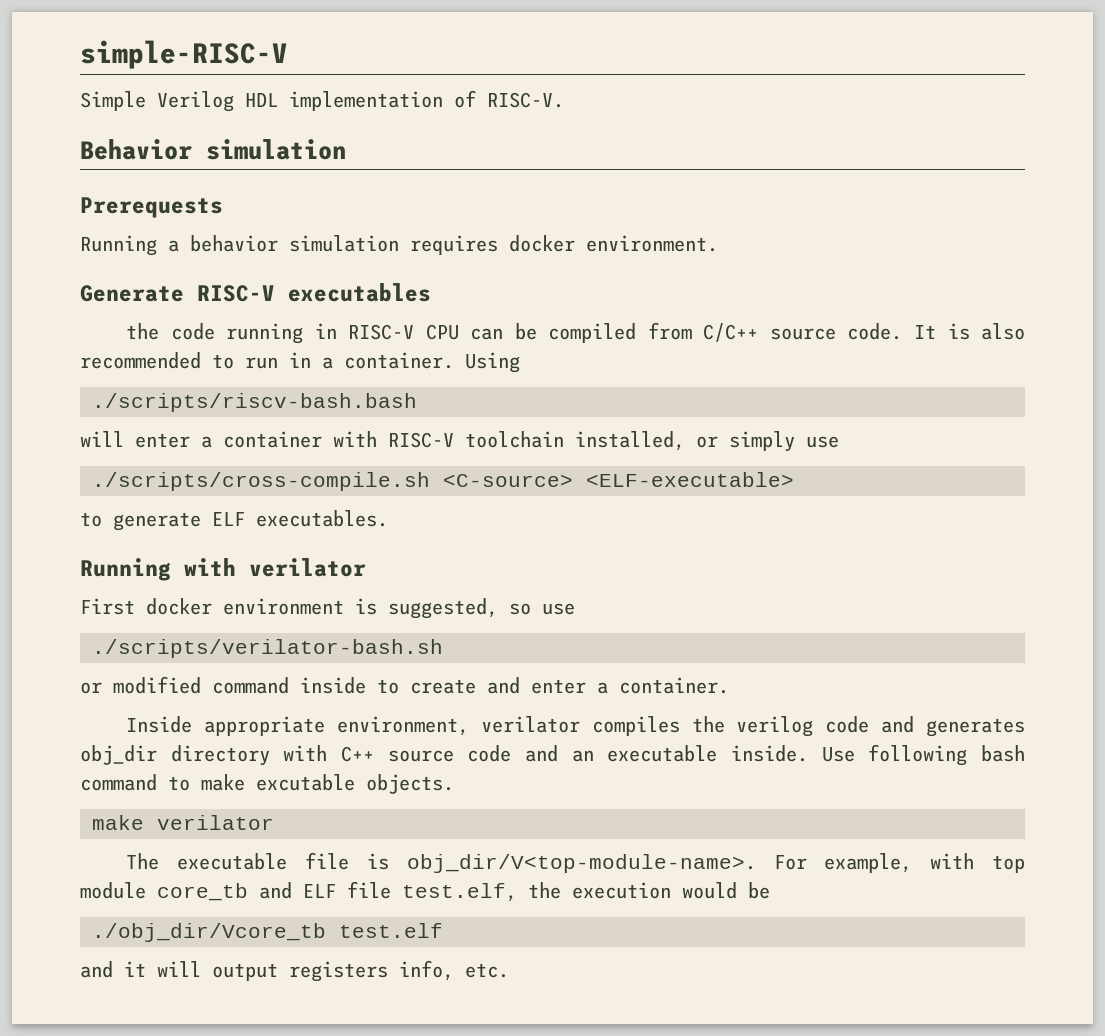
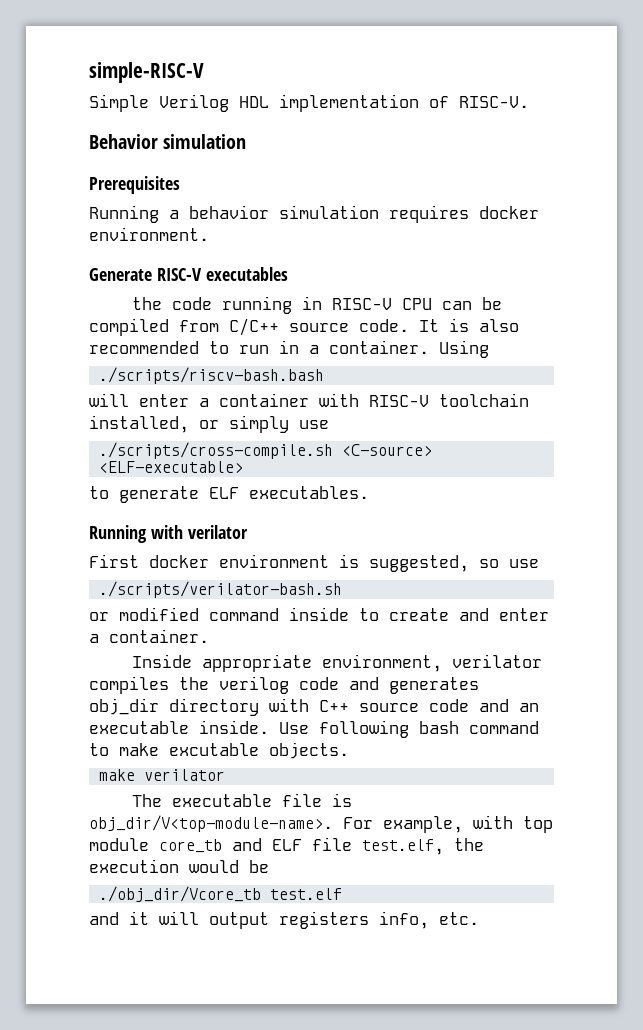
- Prerequests
+ Prerequisites

